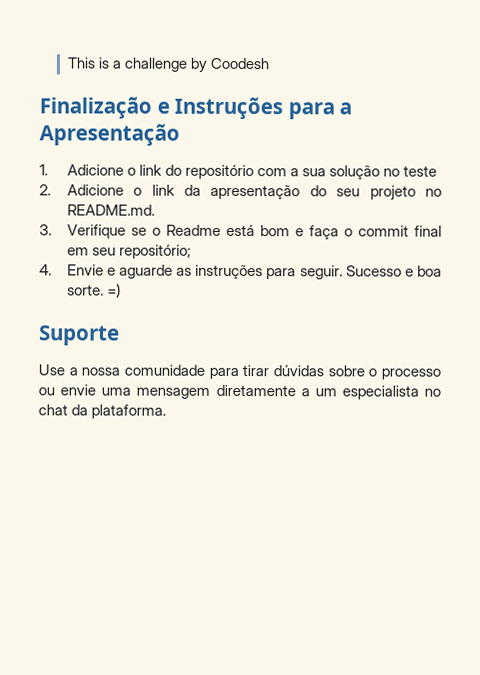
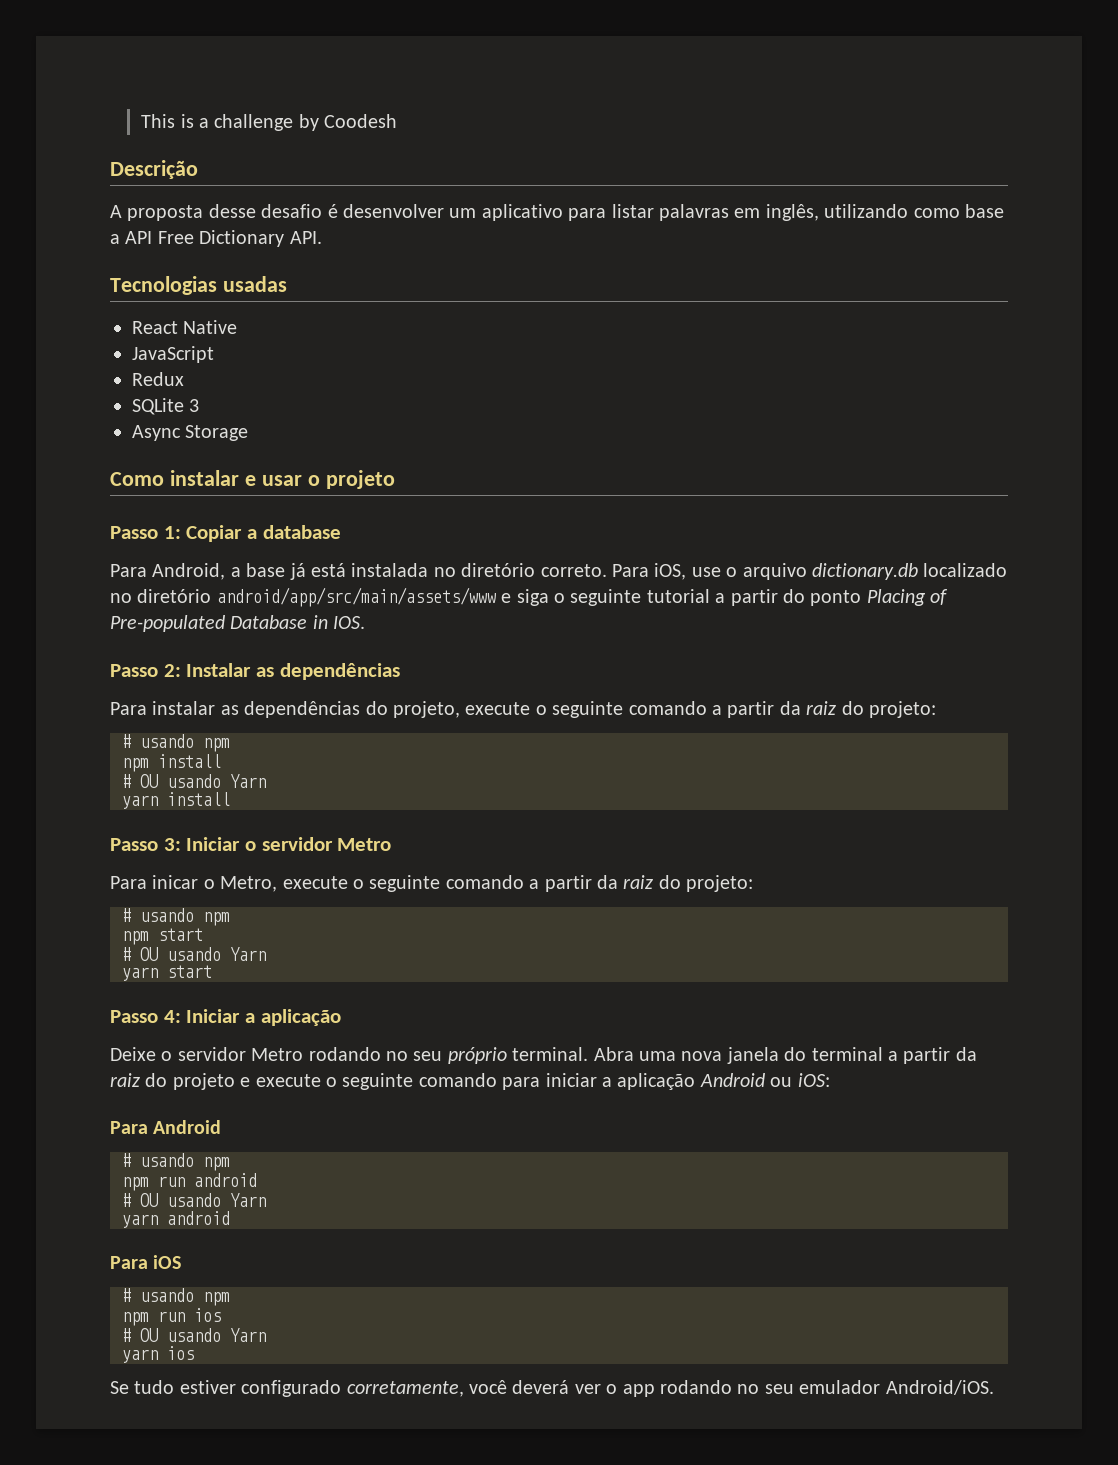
- Finalização e Instruções para a Apresentação
- 1. Adicione o link do repositório com a sua solução no teste
- 2. Adicione o link da apresentação do seu projeto no README.md.
- 3. Verifique se o Readme está bom e faça o commit final em seu repositório;
- 4. Envie e aguarde as instruções para seguir. Sucesso e boa sorte. =)
- Suporte
- Use a nossa comunidade para tirar dúvidas sobre o processo ou envie uma mensagem diretamente a um especialista no chat da plataforma.
+ Descrição
+ A proposta desse desafio é desenvolver um aplicativo para listar palavras em inglês, utilizando como base a API Free Dictionary API.
+ Tecnologias usadas
+ React Native
+ JavaScript
+ Redux
+ SQLite 3
+ Async Storage
+ Como instalar e usar o projeto
+ Passo 1: Copiar a database
+ Para Android, a base já está instalada no diretório correto. Para iOS, use o arquivo dictionary.db localizado no diretório android/app/src/main/assets/www e siga o seguinte tutorial a partir do ponto Placing of Pre-populated Database in IOS.
+ Passo 2: Instalar as dependências
+ Para instalar as dependências do projeto, execute o seguinte comando a partir da raiz do projeto:
+ # usando npm
+ npm install
+ # OU usando Yarn
+ yarn install
+ Passo 3: Iniciar o servidor Metro
+ Para inicar o Metro, execute o seguinte comando a partir da raiz do projeto:
+ # usando npm
+ npm start
+ # OU usando Yarn
+ yarn start
+ Passo 4: Iniciar a aplicação
+ Deixe o servidor Metro rodando no seu próprio terminal. Abra uma nova janela do terminal a partir da raiz do projeto e execute o seguinte comando para iniciar a aplicação Android ou iOS:
+ Para Android
+ # usando npm
+ npm run android
+ # OU usando Yarn
+ yarn android
+ Para iOS
+ # usando npm
+ npm run ios
+ # OU usando Yarn
+ yarn ios
+ Se tudo estiver configurado corretamente, você deverá ver o app rodando no seu emulador Android/iOS.

